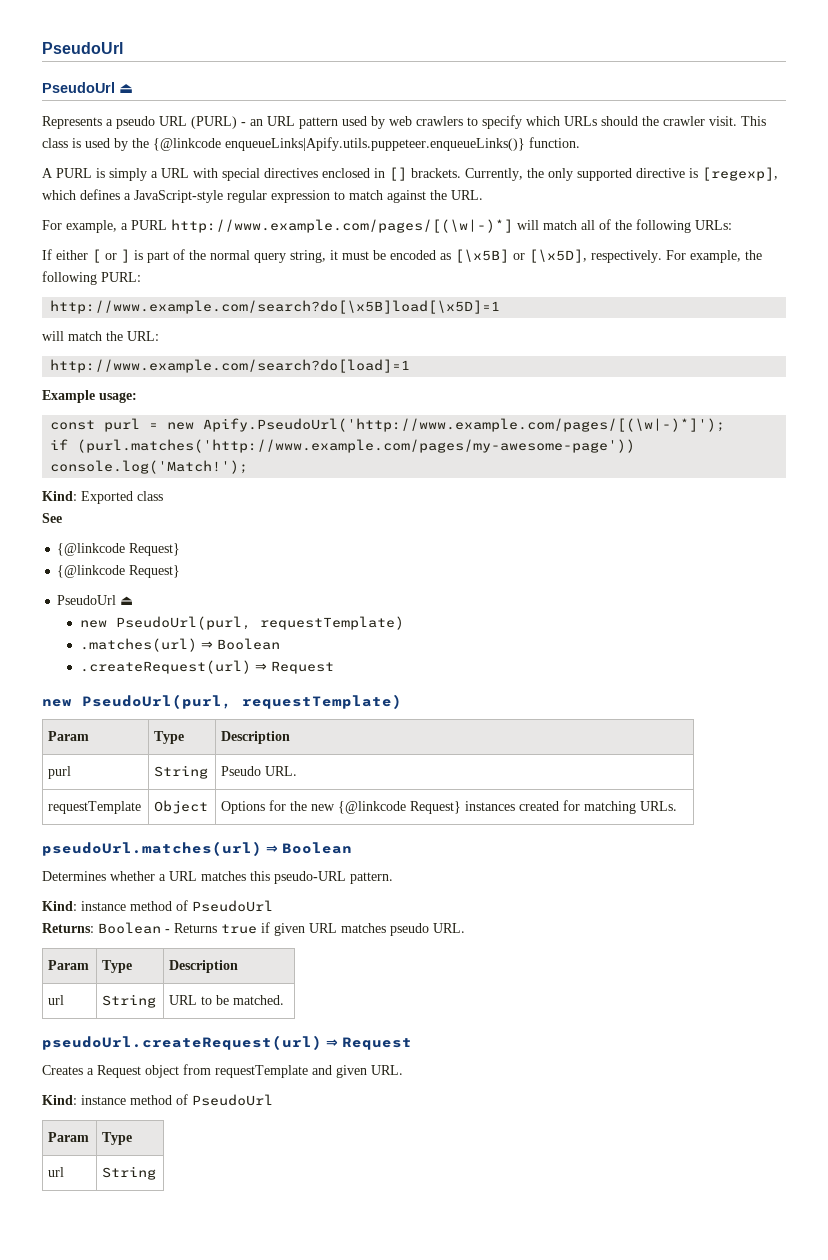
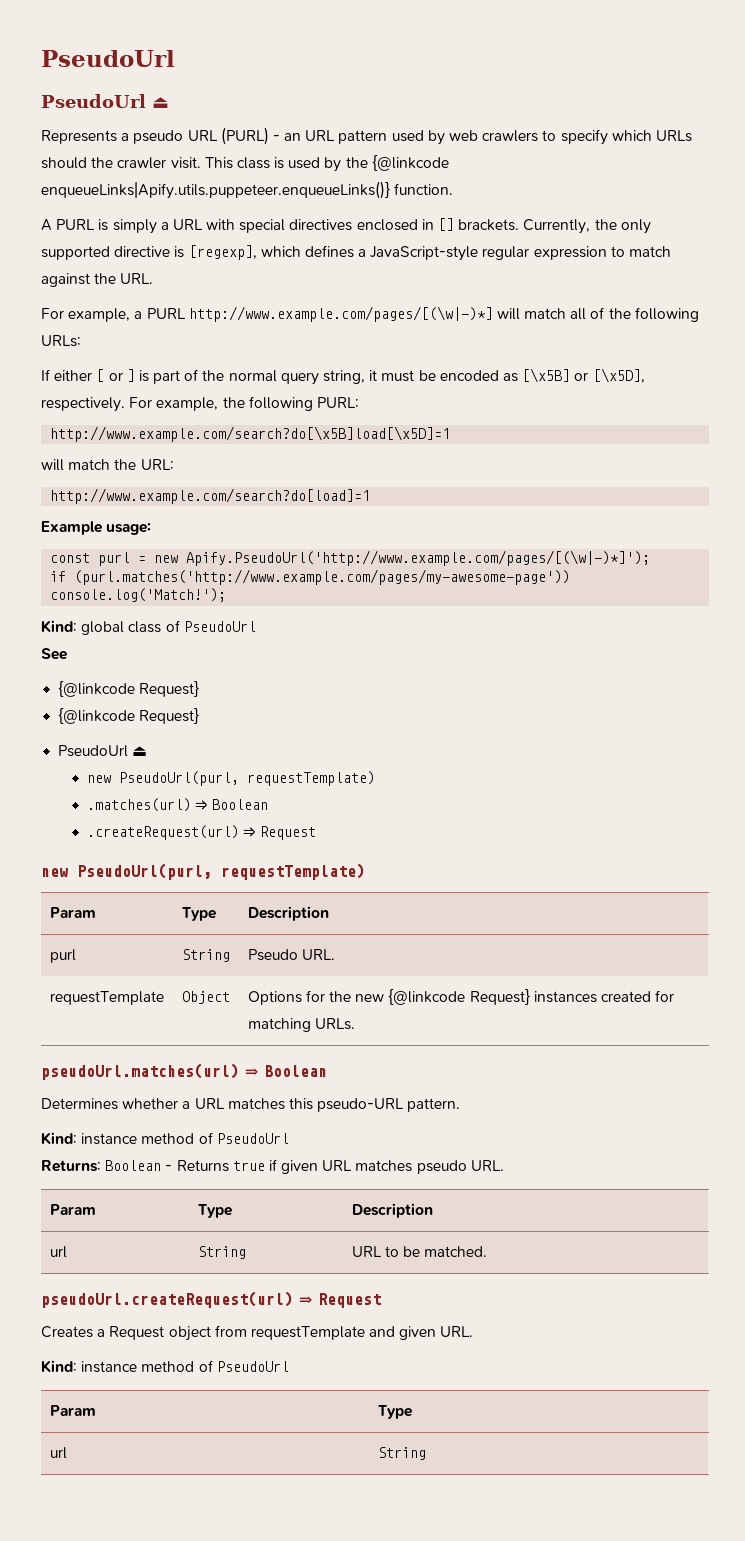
- Kind: Exported class
+ Kind: global class of PseudoUrl

